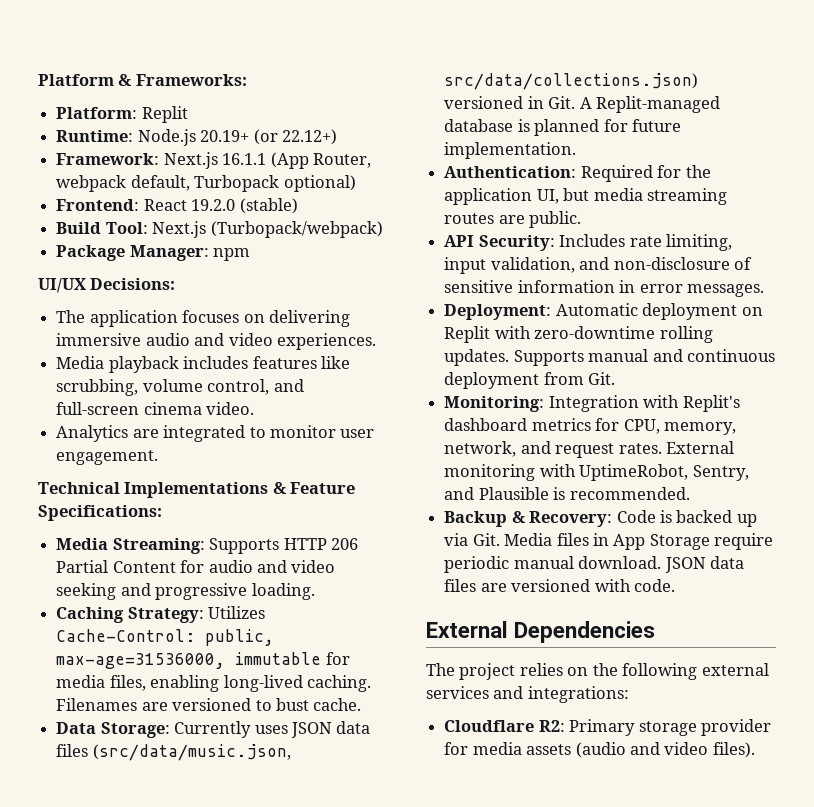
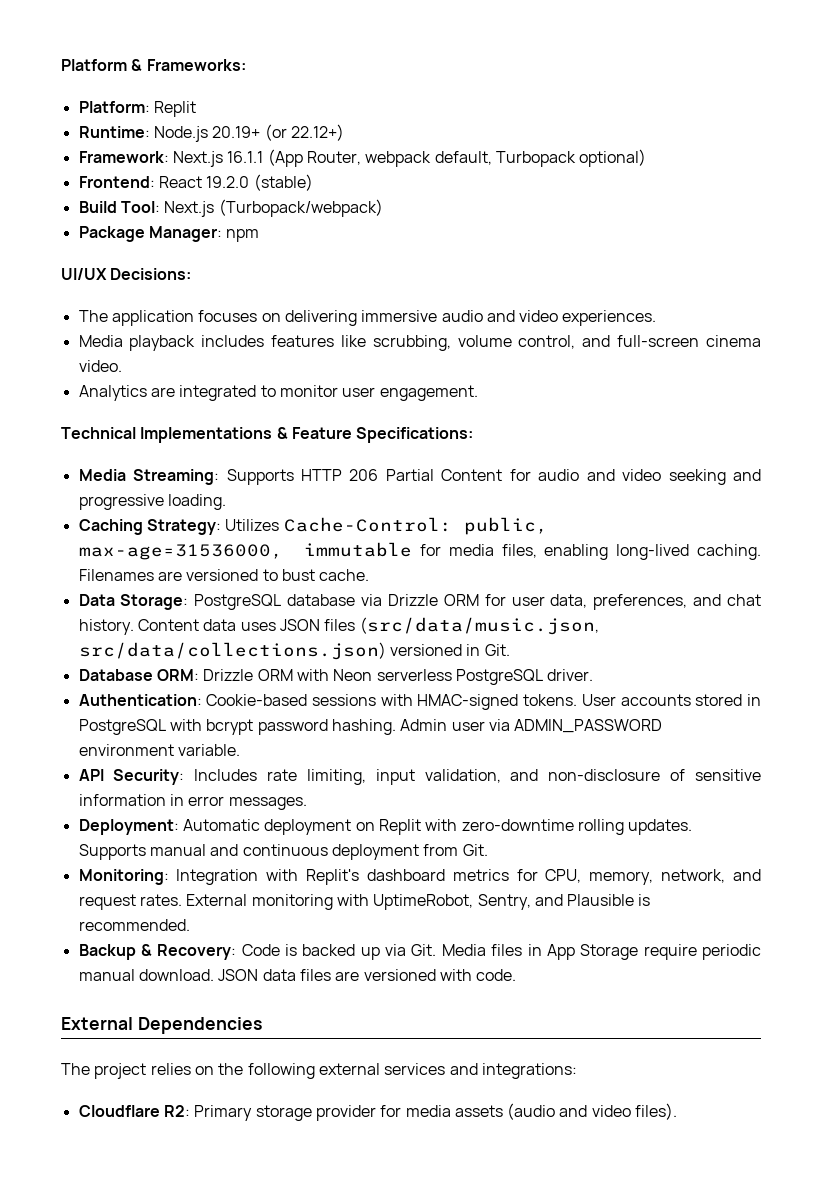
- Data Storage: Currently uses JSON data files (src/data/music.json, src/data/collections.json) versioned in Git. A Replit-managed database is planned for future implementation.
- Authentication: Required for the application UI, but media streaming routes are public.
+ Data Storage: PostgreSQL database via Drizzle ORM for user data, preferences, and chat history. Content data uses JSON files (src/data/music.json, src/data/collections.json) versioned in Git.
+ Database ORM: Drizzle ORM with Neon serverless PostgreSQL driver.
+ Authentication: Cookie-based sessions with HMAC-signed tokens. User accounts stored in PostgreSQL with bcrypt password hashing. Admin user via ADMIN_PASSWORD environment variable.

